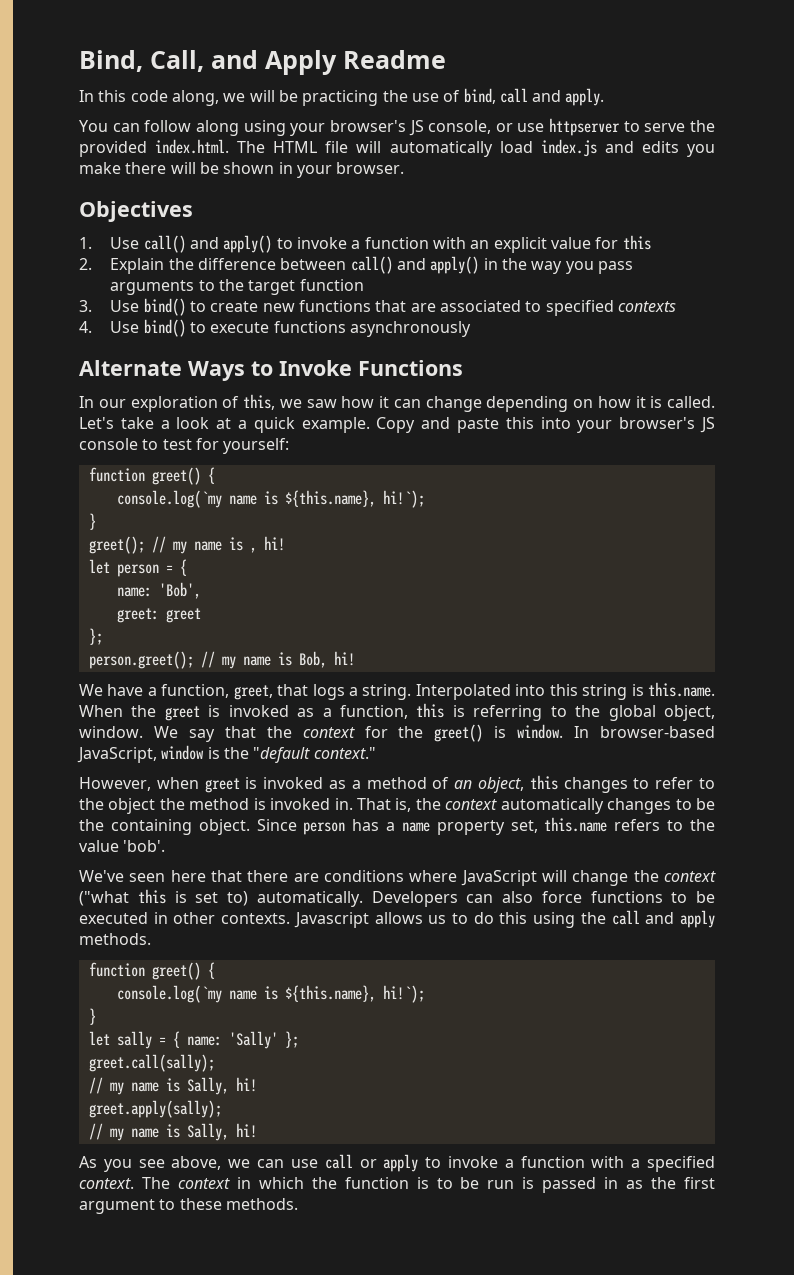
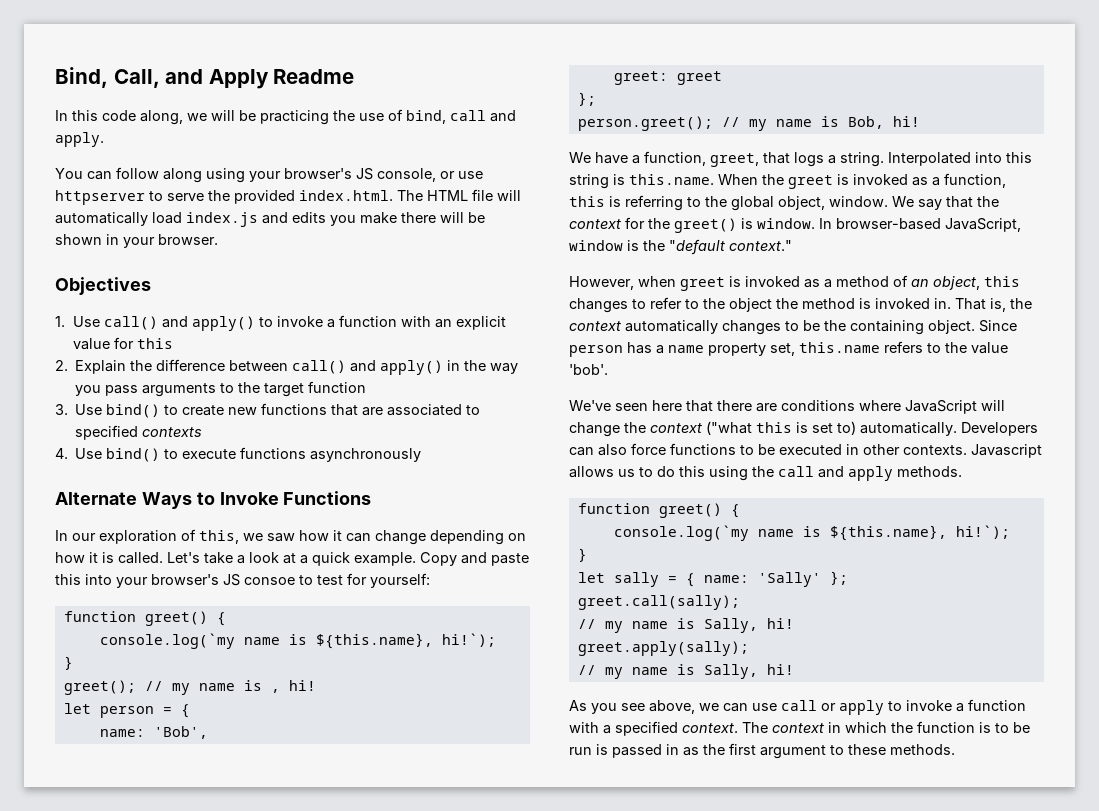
- Copy and paste this into your browser's JS console to test for yourself:
+ Copy and paste this into your browser's JS consoe to test for yourself:

